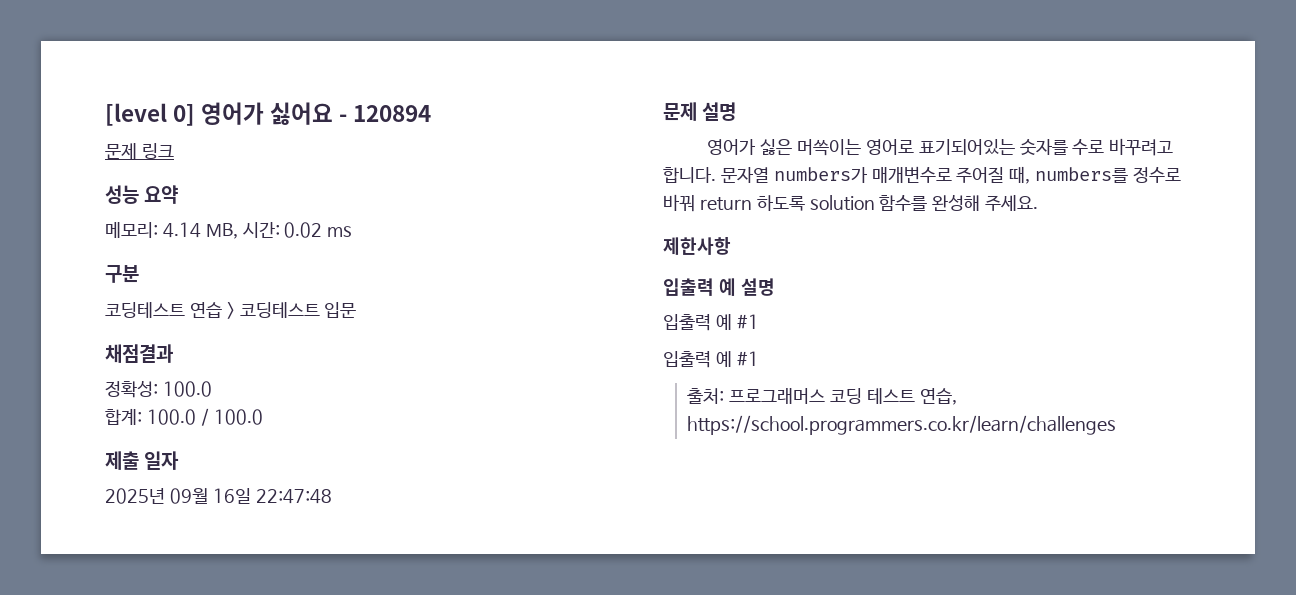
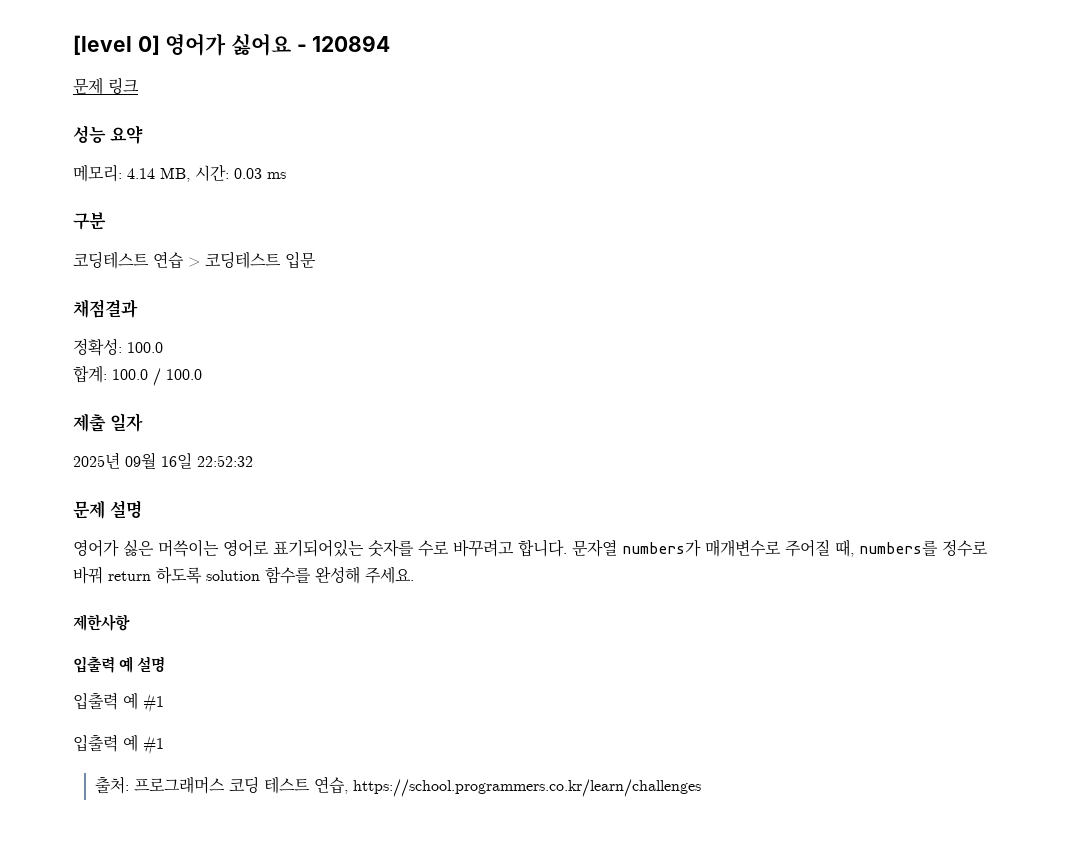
- 메모리: 4.14 MB, 시간: 0.02 ms
+ 메모리: 4.14 MB, 시간: 0.03 ms
- 2025년 09월 16일 22:47:48
+ 2025년 09월 16일 22:52:32

